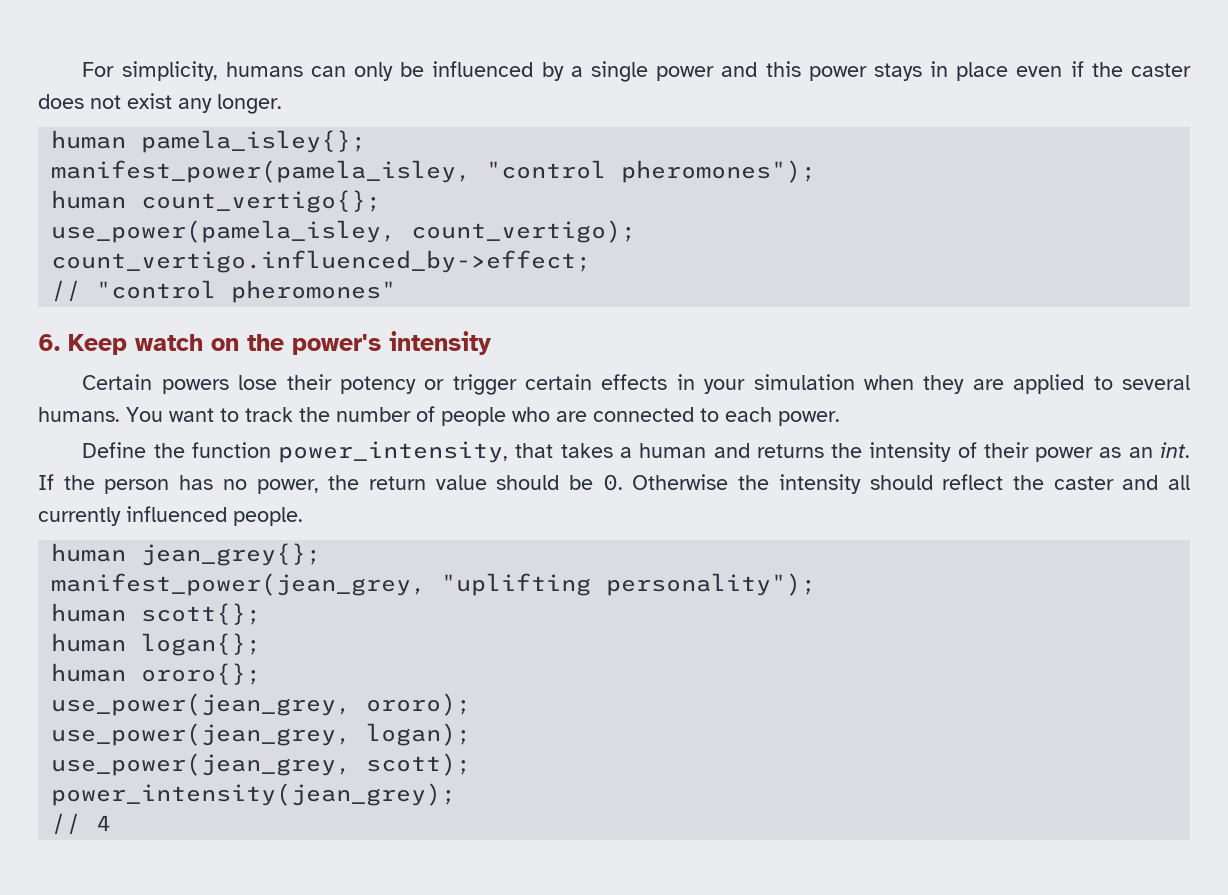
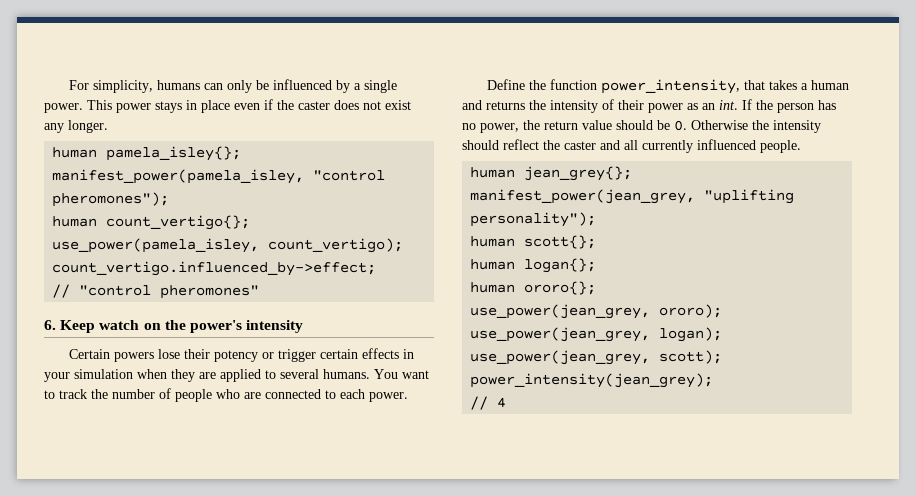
- For simplicity, humans can only be influenced by a single power and this power stays in place even if the caster does not exist any longer.
+ For simplicity, humans can only be influenced by a single power. This power stays in place even if the caster does not exist any longer.

